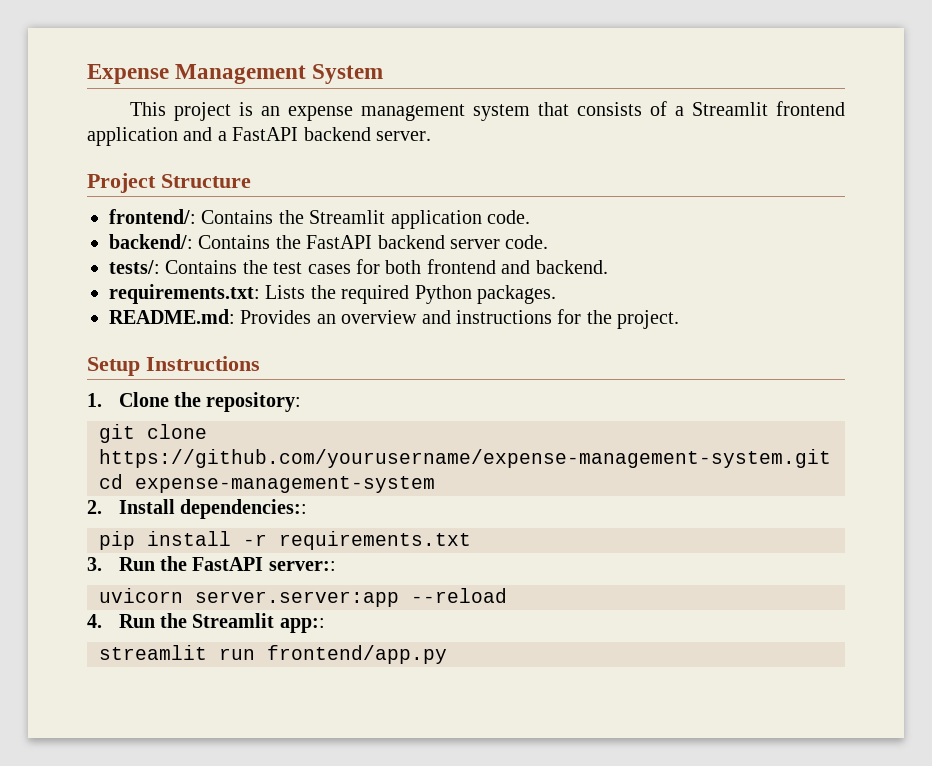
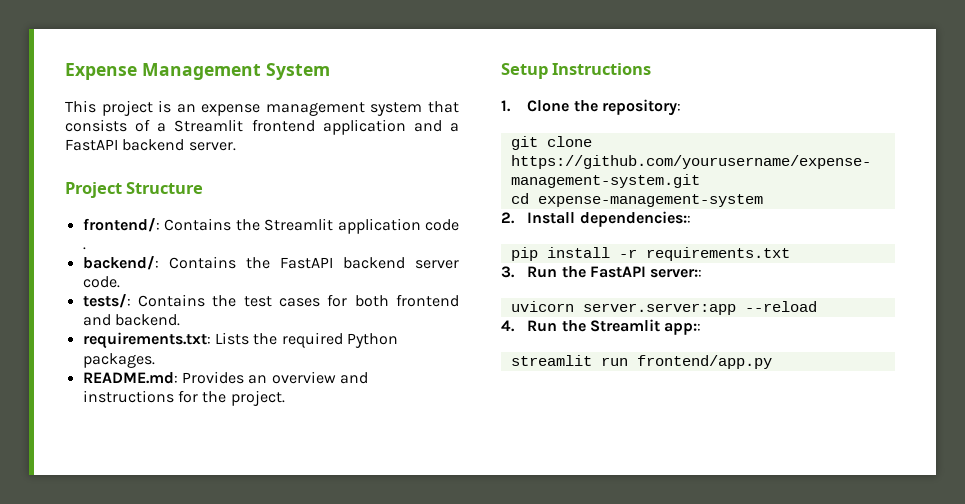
- frontend/: Contains the Streamlit application code.
+ frontend/: Contains the Streamlit application code .

